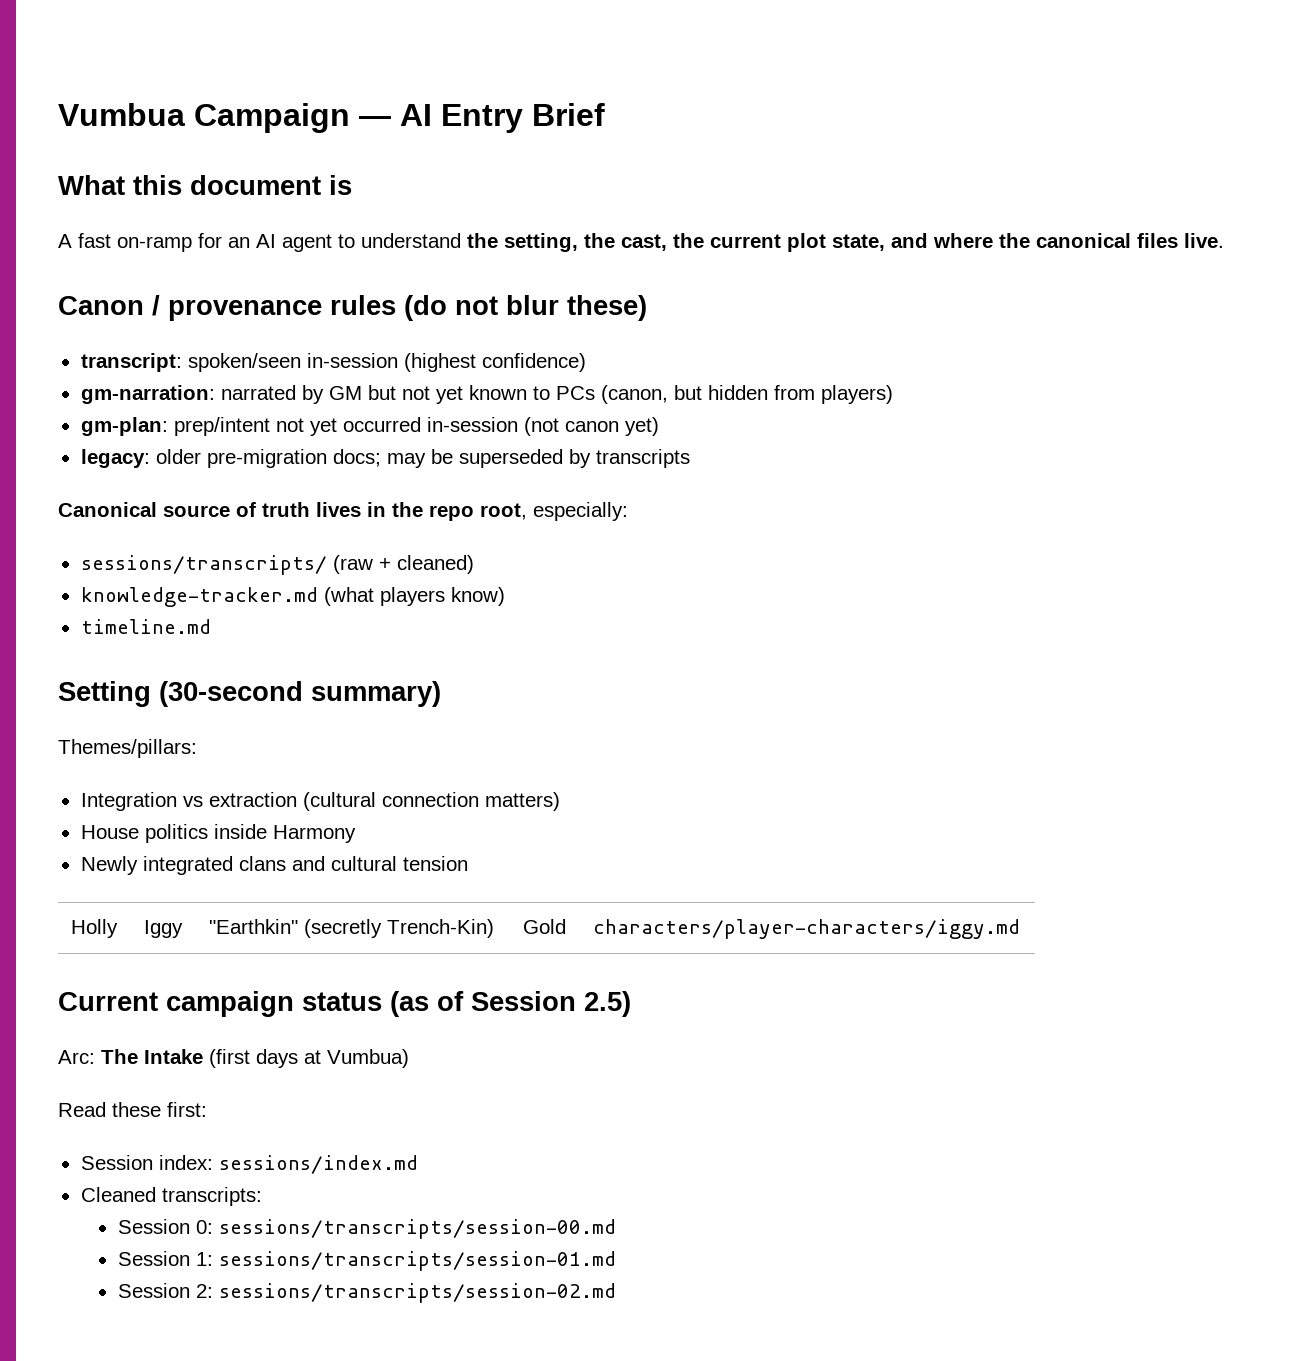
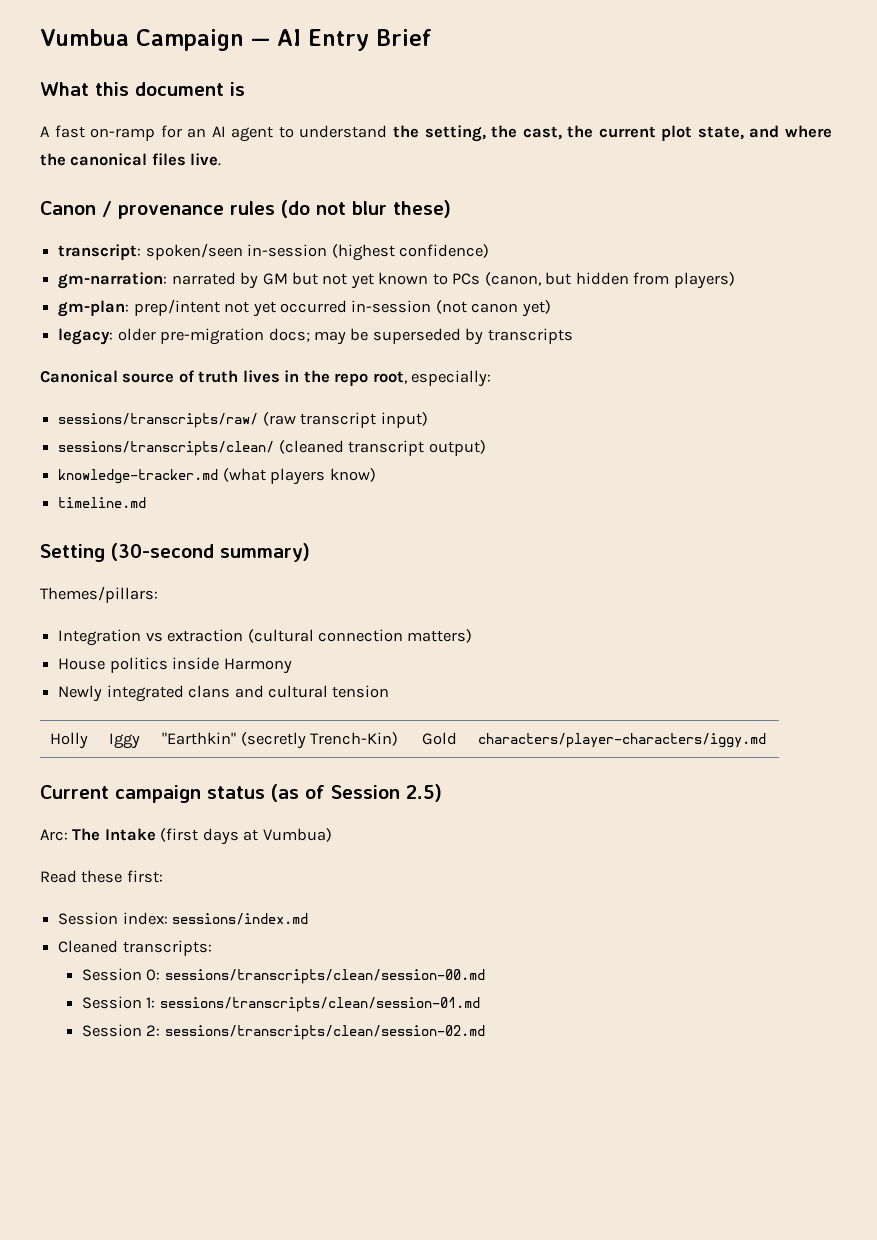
- sessions/transcripts/ (raw + cleaned)
+ sessions/transcripts/raw/ (raw transcript input)
+ sessions/transcripts/clean/ (cleaned transcript output)
- Session 0: sessions/transcripts/session-00.md
+ Session 0: sessions/transcripts/clean/session-00.md
- Session 1: sessions/transcripts/session-01.md
+ Session 1: sessions/transcripts/clean/session-01.md
- Session 2: sessions/transcripts/session-02.md
+ Session 2: sessions/transcripts/clean/session-02.md

